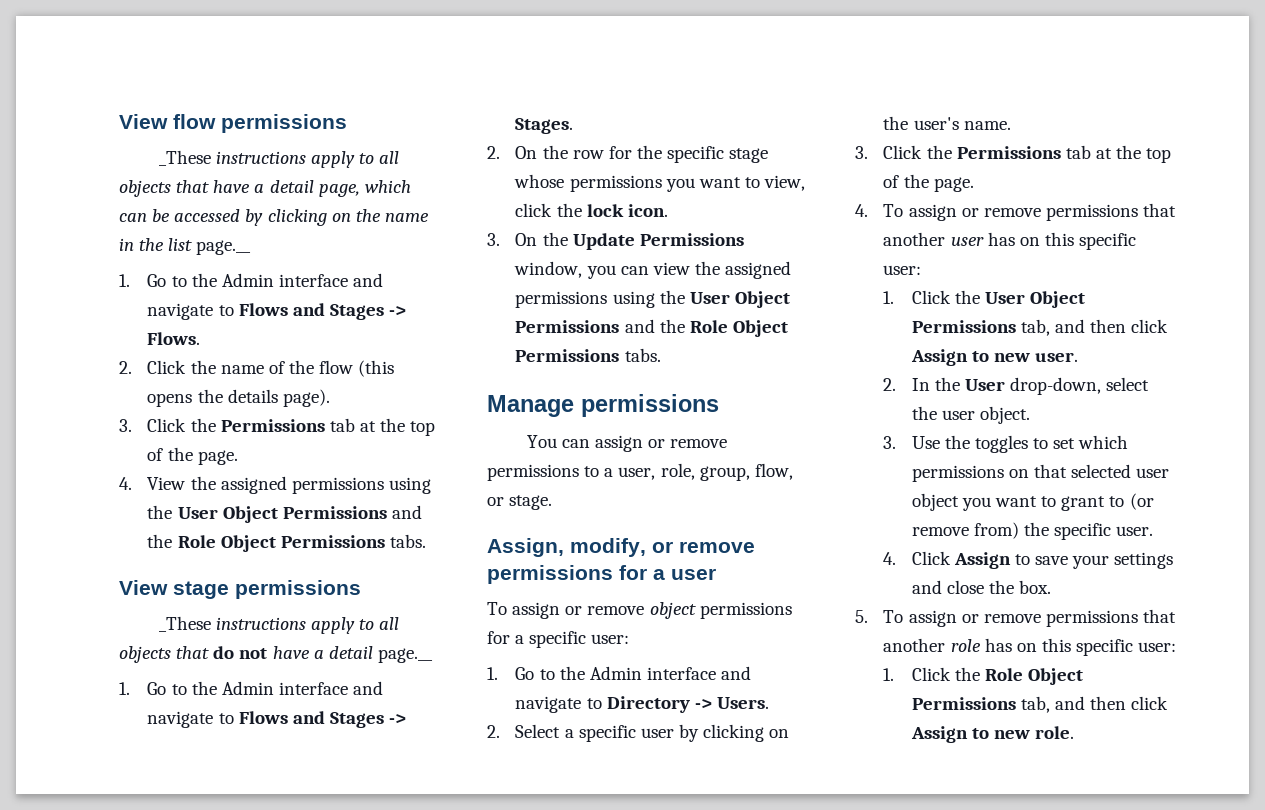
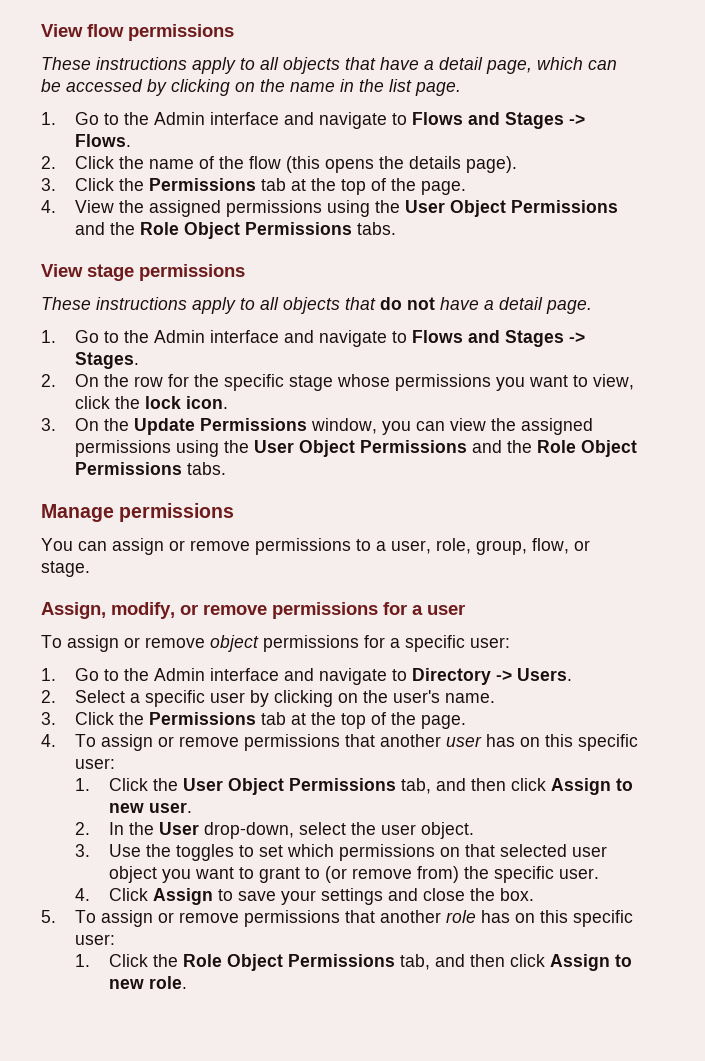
- _These instructions apply to all objects that have a detail page, which can be accessed by clicking on the name in the list page.__
+ These instructions apply to all objects that have a detail page, which can be accessed by clicking on the name in the list page.
- _These instructions apply to all objects that do not have a detail page.__
+ These instructions apply to all objects that do not have a detail page.

